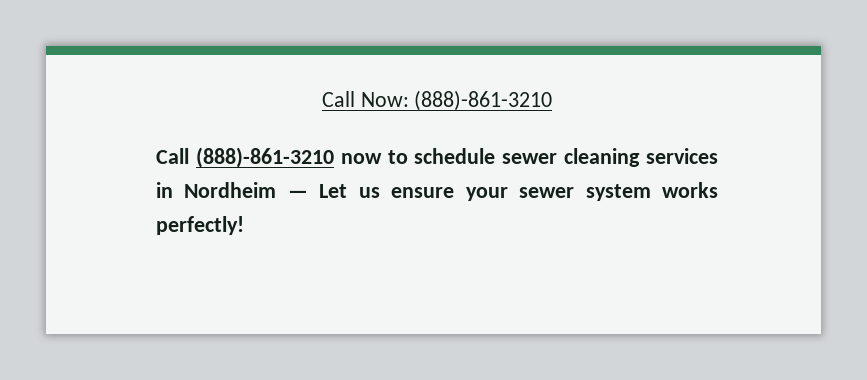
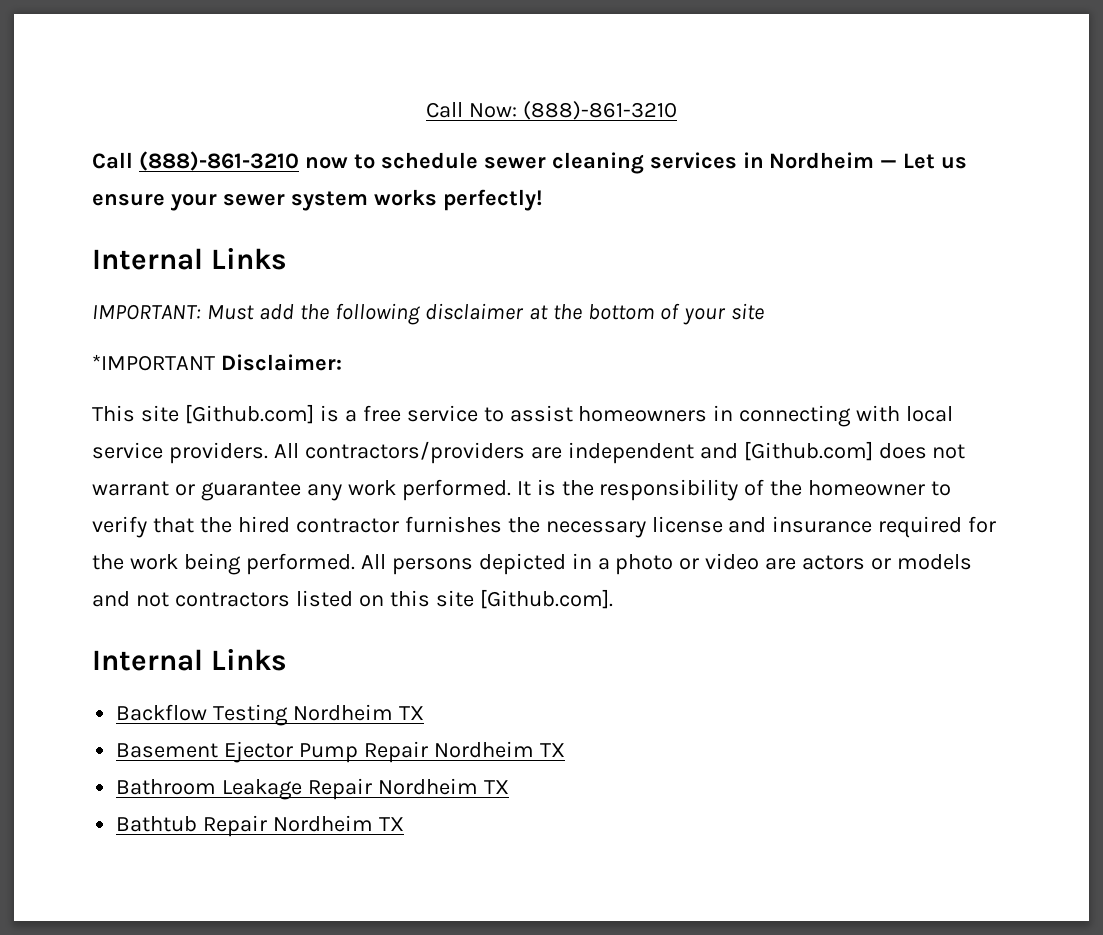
  Call (888)-861-3210 now to schedule sewer cleaning services in Nordheim — Let us ensure your sewer system works perfectly!
+ Internal Links
+ IMPORTANT: Must add the following disclaimer at the bottom of your site
+ *IMPORTANT Disclaimer:
+ This site [Github.com] is a free service to assist homeowners in connecting with local service providers. All contractors/providers are independent and [Github.com] does not warrant or guarantee any work performed. It is the responsibility of the homeowner to verify that the hired contractor furnishes the necessary license and insurance required for the work being performed. All persons depicted in a photo or video are actors or models and not contractors listed on this site [Github.com].
+ Internal Links
+ Backflow Testing Nordheim TX
+ Basement Ejector Pump Repair Nordheim TX
+ Bathroom Leakage Repair Nordheim TX
+ Bathtub Repair Nordheim TX

